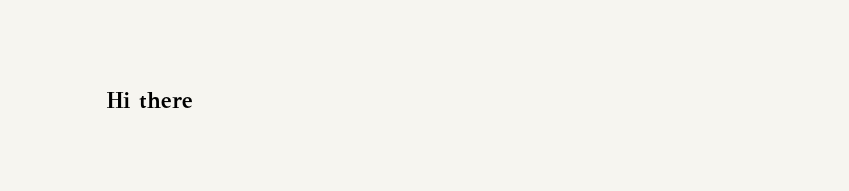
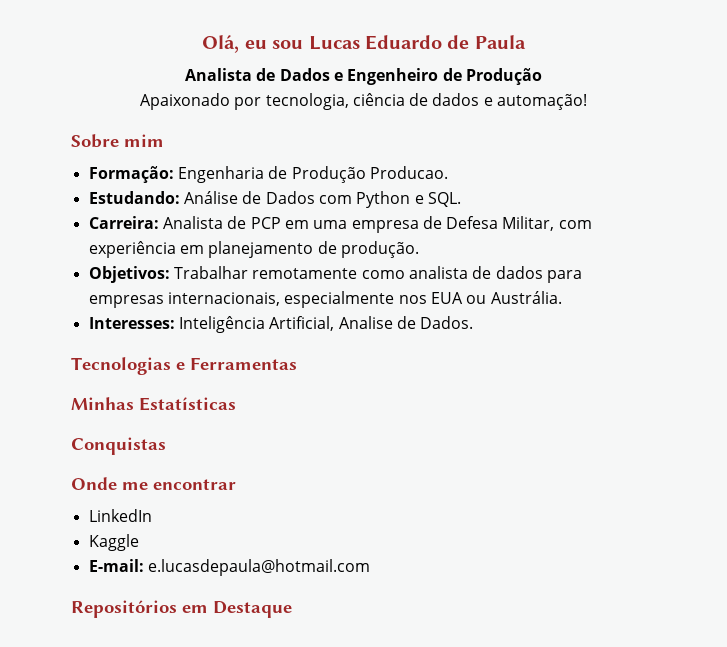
- Hi there
+ Olá, eu sou Lucas Eduardo de Paula
+ Analista de Dados e Engenheiro de Produção
+ Apaixonado por tecnologia, ciência de dados e automação!
+ Sobre mim
+ Formação: Engenharia de Produção Producao.
+ Estudando: Análise de Dados com Python e SQL.
+ Carreira: Analista de PCP em uma empresa de Defesa Militar, com experiência em planejamento de produção.
+ Objetivos: Trabalhar remotamente como analista de dados para empresas internacionais, especialmente nos EUA ou Austrália.
+ Interesses: Inteligência Artificial, Analise de Dados.
+ Tecnologias e Ferramentas
+ Minhas Estatísticas
+ Conquistas
+ Onde me encontrar
+ LinkedIn
+ Kaggle
+ E-mail: e.lucasdepaula@hotmail.com
+ Repositórios em Destaque

